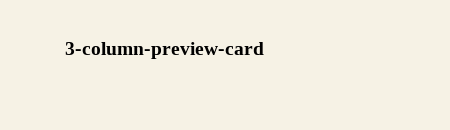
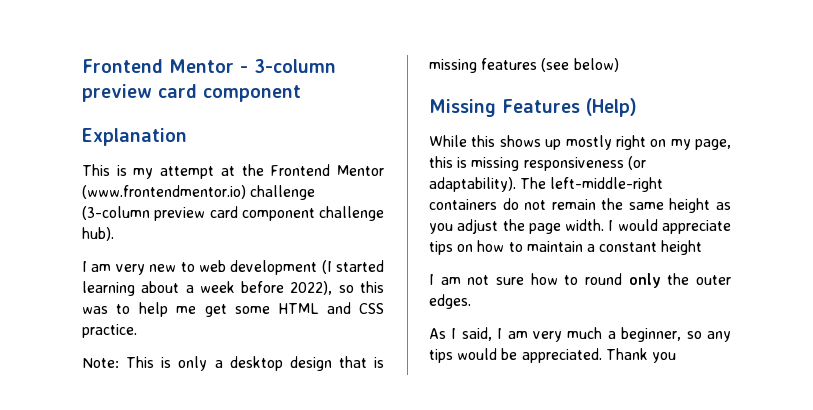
- 3-column-preview-card
+ Frontend Mentor - 3-column preview card component
+ Explanation
+ This is my attempt at the Frontend Mentor (www.frontendmentor.io) challenge (3-column preview card component challenge hub).
+ I am very new to web development (I started learning about a week before 2022), so this was to help me get some HTML and CSS practice.
+ Note: This is only a desktop design that is missing features (see below)
+ Missing Features (Help)
+ While this shows up mostly right on my page, this is missing responsiveness (or adaptability). The left-middle-right containers do not remain the same height as you adjust the page width. I would appreciate tips on how to maintain a constant height
+ I am not sure how to round only the outer edges.
+ As I said, I am very much a beginner, so any tips would be appreciated. Thank you

